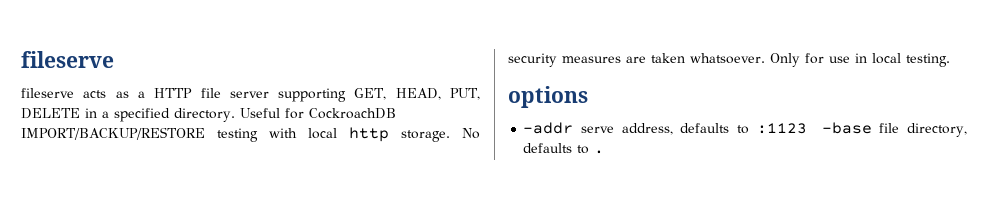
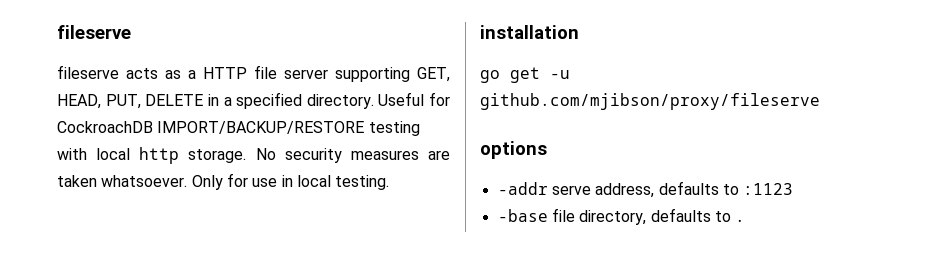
+ installation
+ go get -u github.com/mjibson/proxy/fileserve
- -addr serve address, defaults to :1123 -base file directory, defaults to .
+ -addr serve address, defaults to :1123
+ -base file directory, defaults to .

